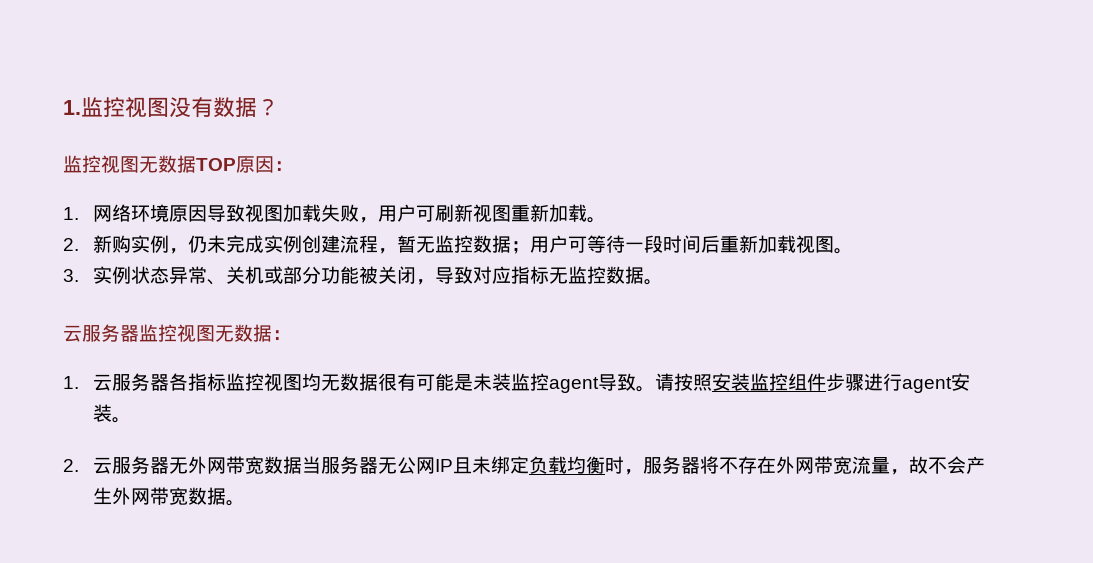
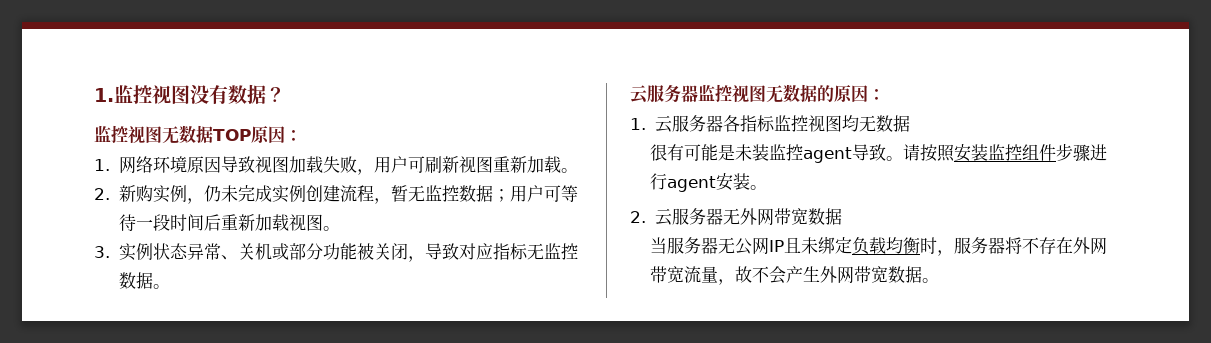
- 云服务器监控视图无数据：
+ 云服务器监控视图无数据的原因：
- 1.云服务器各指标监控视图均无数据很有可能是未装监控agent导致。
+ 1.云服务器各指标监控视图均无数据
+ 很有可能是未装监控agent导致。
- 2.云服务器无外网带宽数据当服务器无公网IP且未绑定负载均衡时，服务器将不存在外网带宽流量，故不会产生外网带宽数据。
+ 2.云服务器无外网带宽数据
+ 当服务器无公网IP且未绑定负载均衡时，服务器将不存在外网带宽流量，故不会产生外网带宽数据。

